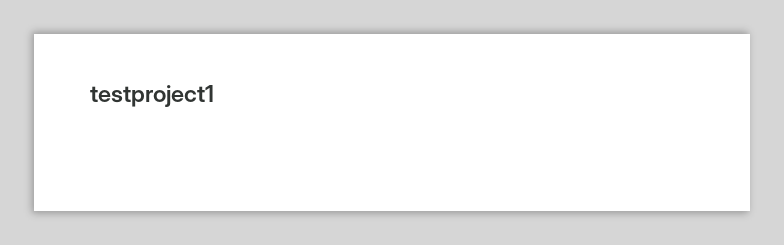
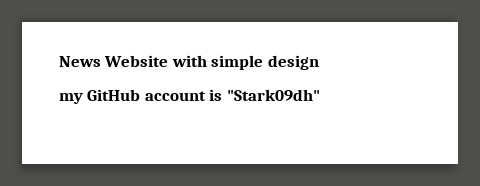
- testproject1
+ News Website with simple design
+ my GitHub account is "Stark09dh"

